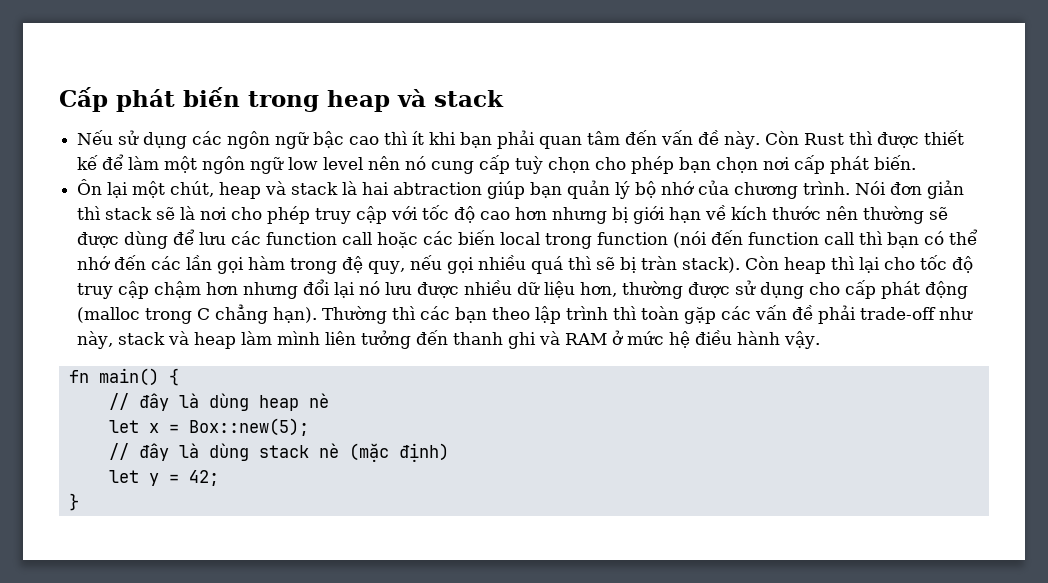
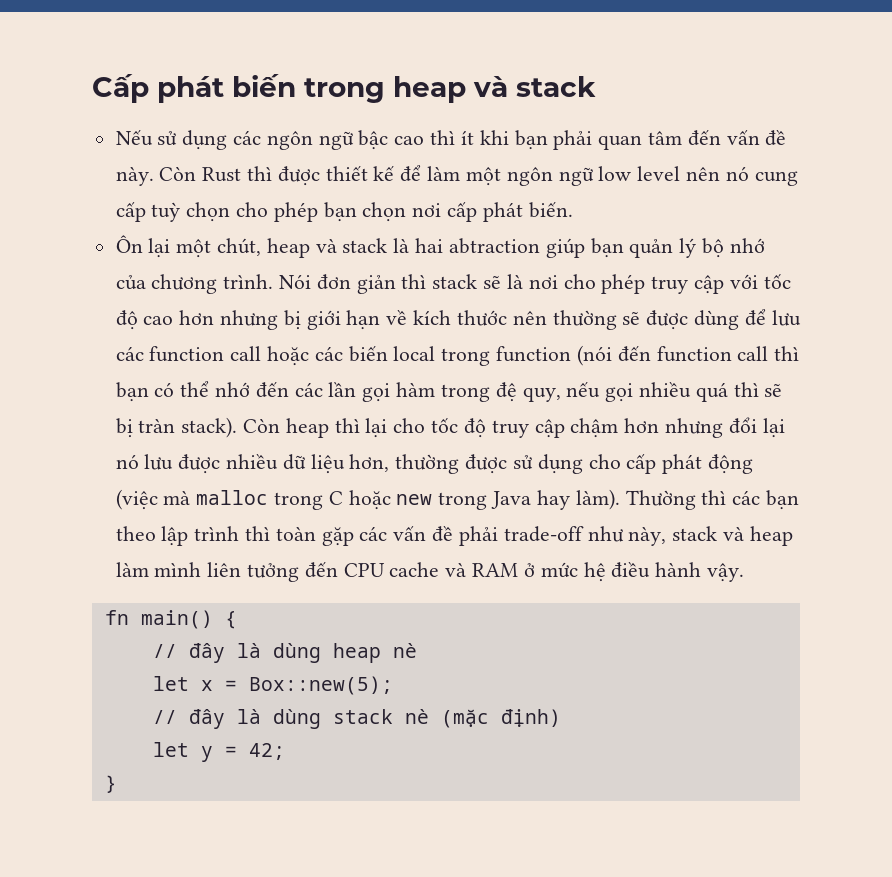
- Còn heap thì lại cho tốc độ truy cập chậm hơn nhưng đổi lại nó lưu được nhiều dữ liệu hơn, thường được sử dụng cho cấp phát động (malloc trong C chẳng hạn).
+ Còn heap thì lại cho tốc độ truy cập chậm hơn nhưng đổi lại nó lưu được nhiều dữ liệu hơn, thường được sử dụng cho cấp phát động (việc mà malloc trong C hoặc new trong Java hay làm).
- Thường thì các bạn theo lập trình thì toàn gặp các vấn đề phải trade-off như này, stack và heap làm mình liên tưởng đến thanh ghi và RAM ở mức hệ điều hành vậy.
+ Thường thì các bạn theo lập trình thì toàn gặp các vấn đề phải trade-off như này, stack và heap làm mình liên tưởng đến CPU cache và RAM ở mức hệ điều hành vậy.

